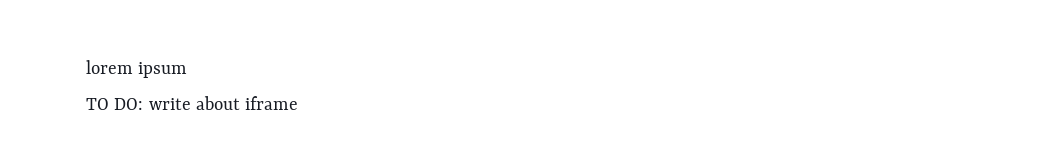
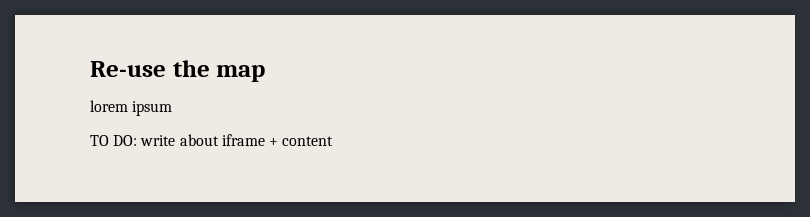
+ Re-use the map
- TO DO: write about iframe
+ TO DO: write about iframe + content

